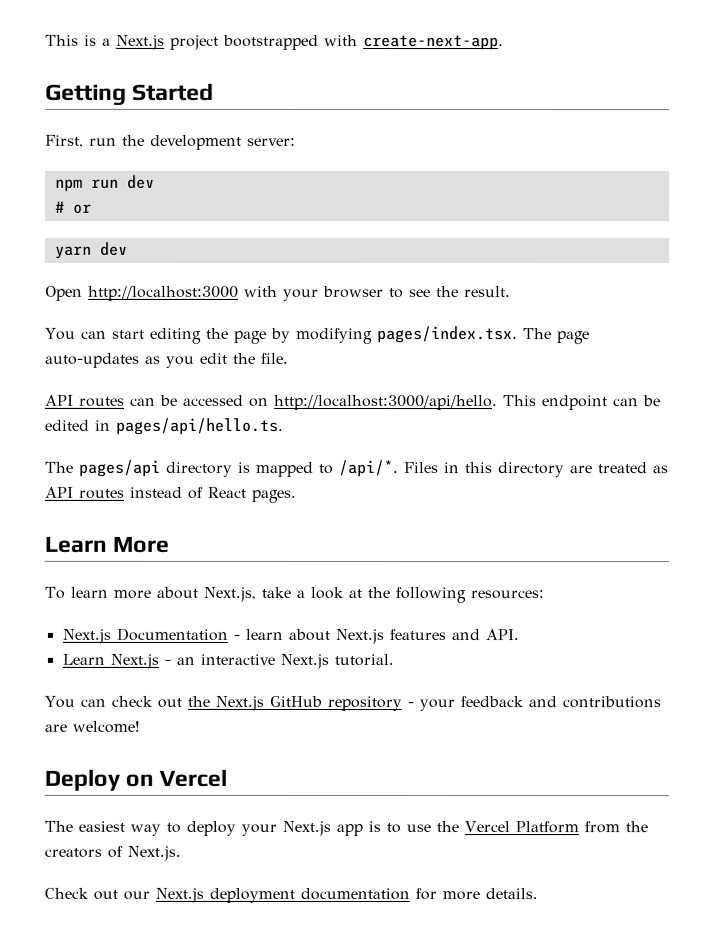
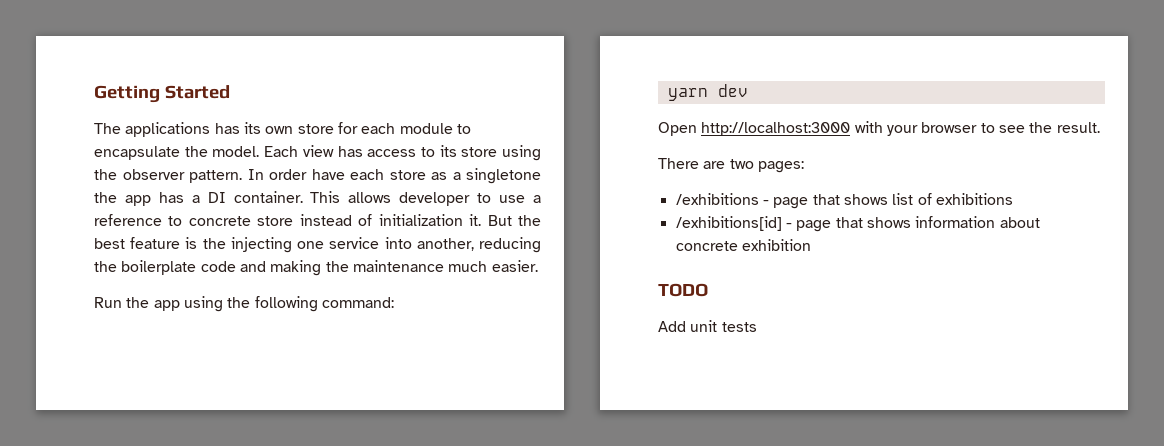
- This is a Next.js project bootstrapped with create-next-app.
  Getting Started
- First, run the development server:
- npm run dev
- # or
+ The applications has its own store for each module to encapsulate the model. Each view has access to its store using the observer pattern. In order have each store as a singletone the app has a DI container. This allows developer to use a reference to concrete store instead of initialization it. But the best feature is the injecting one service into another, reducing the boilerplate code and making the maintenance much easier.
+ Run the app using the following command:
- You can start editing the page by modifying pages/index.tsx. The page auto-updates as you edit the file.
- API routes can be accessed on http://localhost:3000/api/hello. This endpoint can be edited in pages/api/hello.ts.
- The pages/api directory is mapped to /api/*. Files in this directory are treated as API routes instead of React pages.
- Learn More
- To learn more about Next.js, take a look at the following resources:
- Next.js Documentation - learn about Next.js features and API.
- Learn Next.js - an interactive Next.js tutorial.
- You can check out the Next.js GitHub repository - your feedback and contributions are welcome!
- Deploy on Vercel
- The easiest way to deploy your Next.js app is to use the Vercel Platform from the creators of Next.js.
- Check out our Next.js deployment documentation for more details.
+ There are two pages:
+ /exhibitions - page that shows list of exhibitions
+ /exhibitions[id] - page that shows information about concrete exhibition
+ TODO
+ Add unit tests

